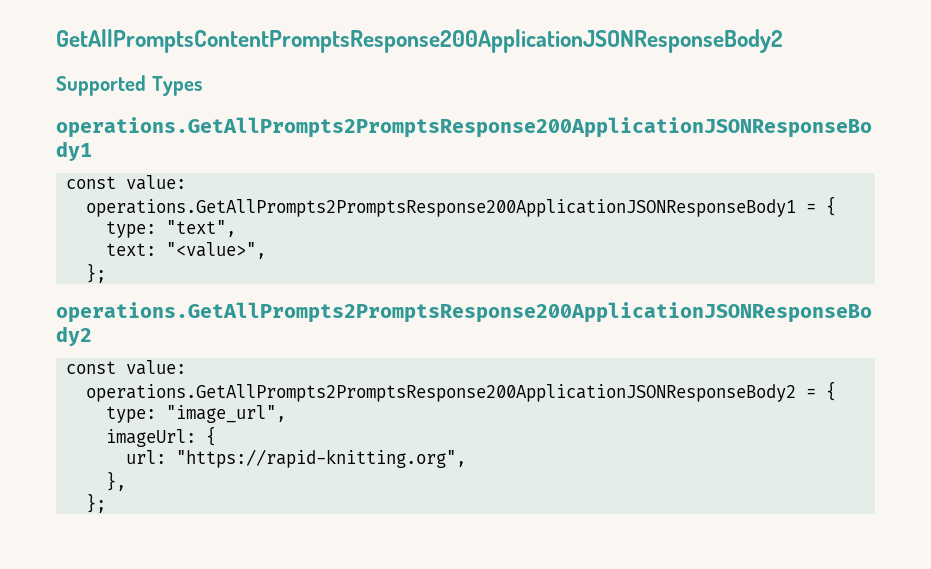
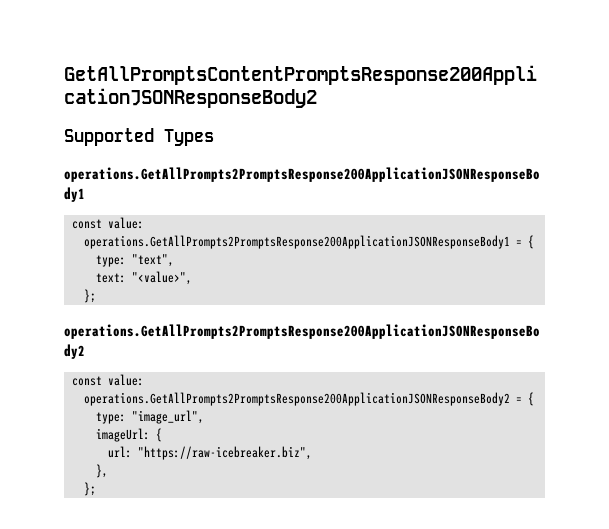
- url: "https://rapid-knitting.org",
+ url: "https://raw-icebreaker.biz",

